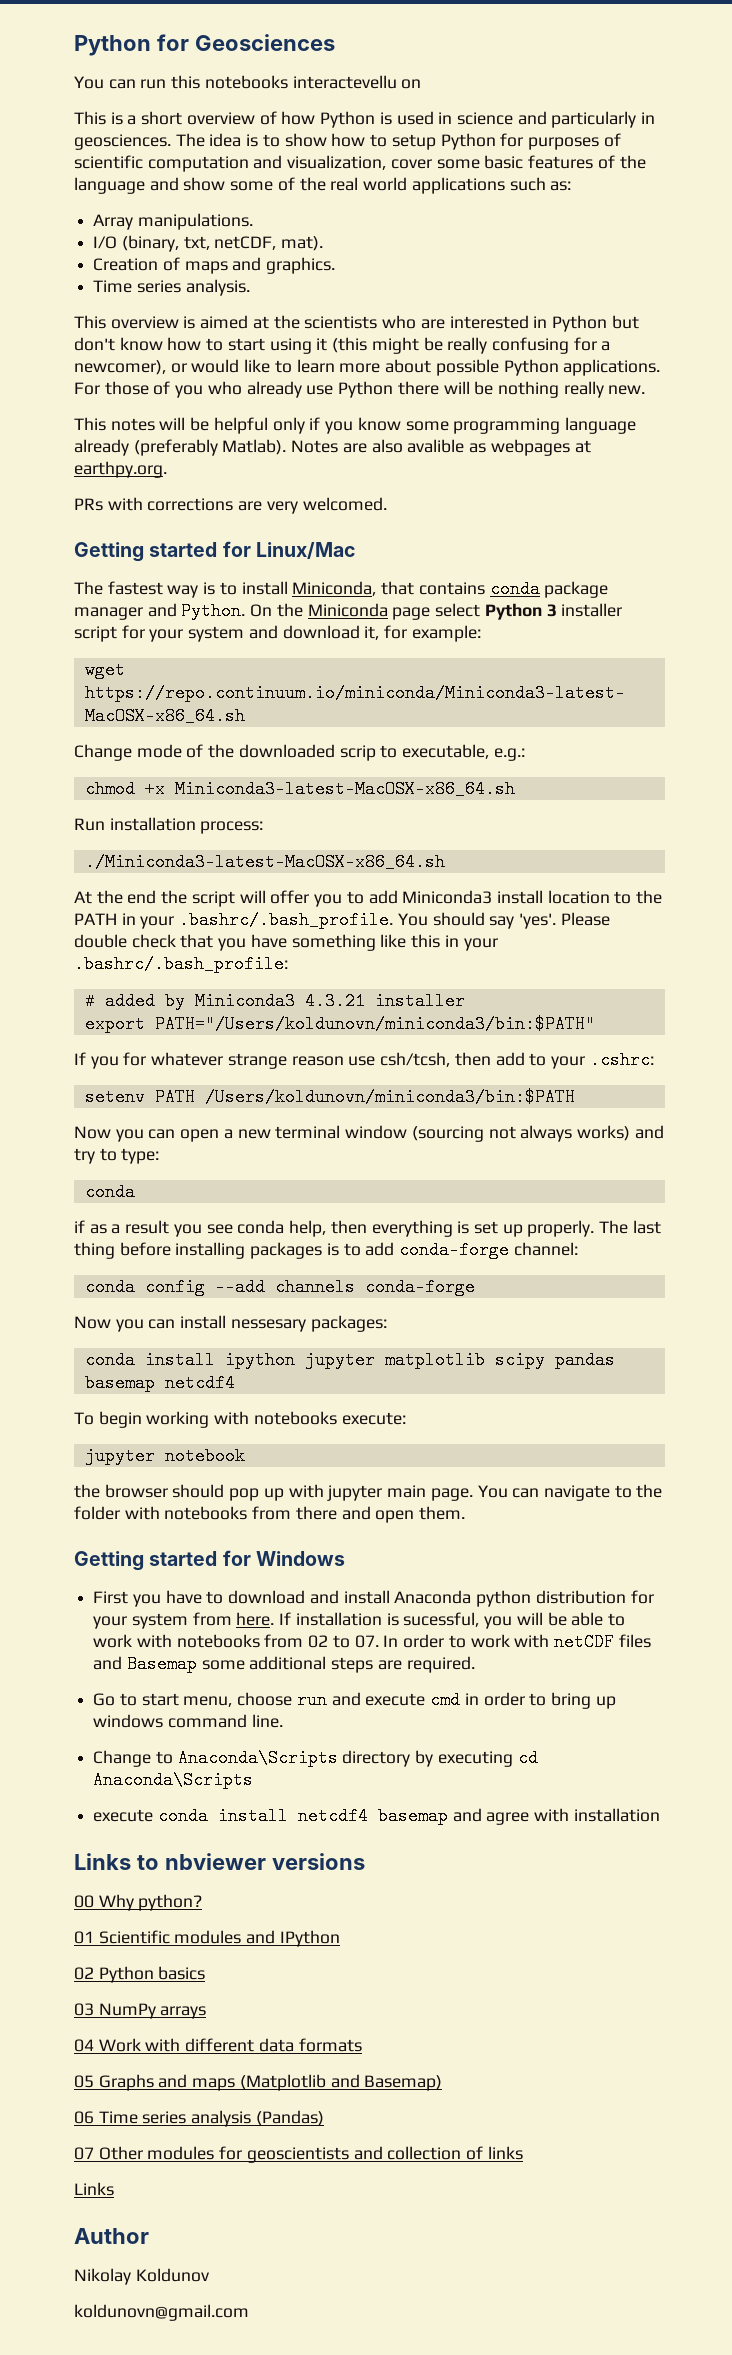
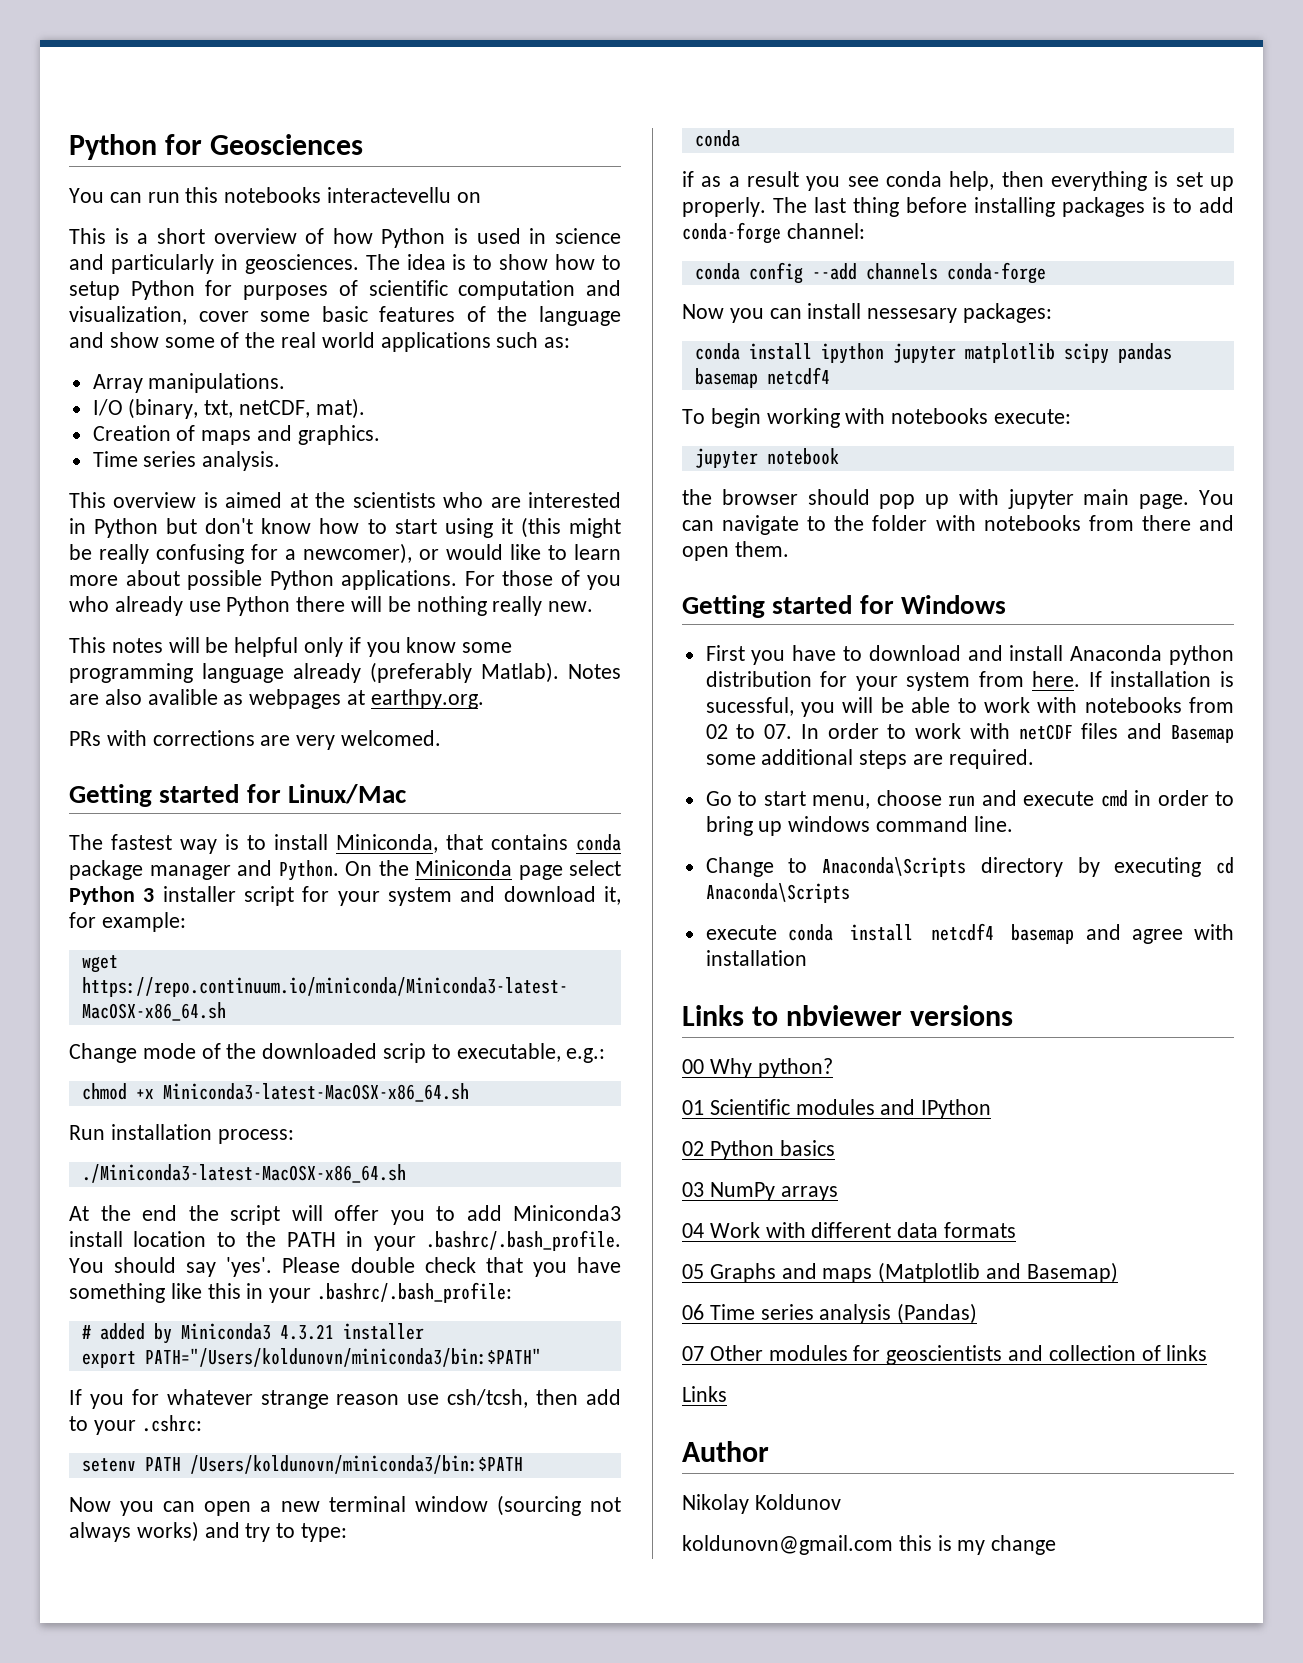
- koldunovn@gmail.com
+ koldunovn@gmail.com this is my change

